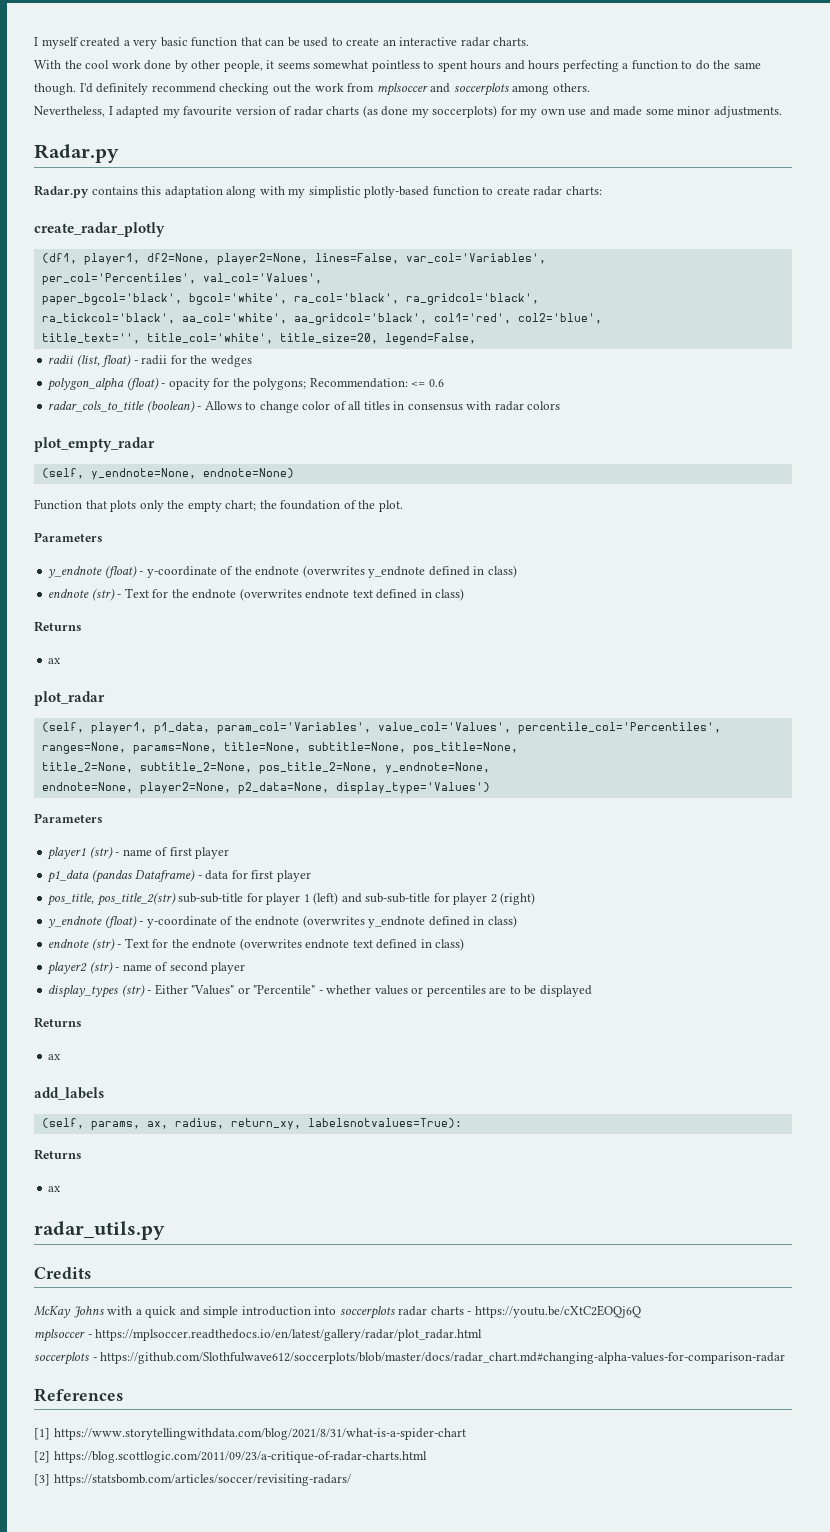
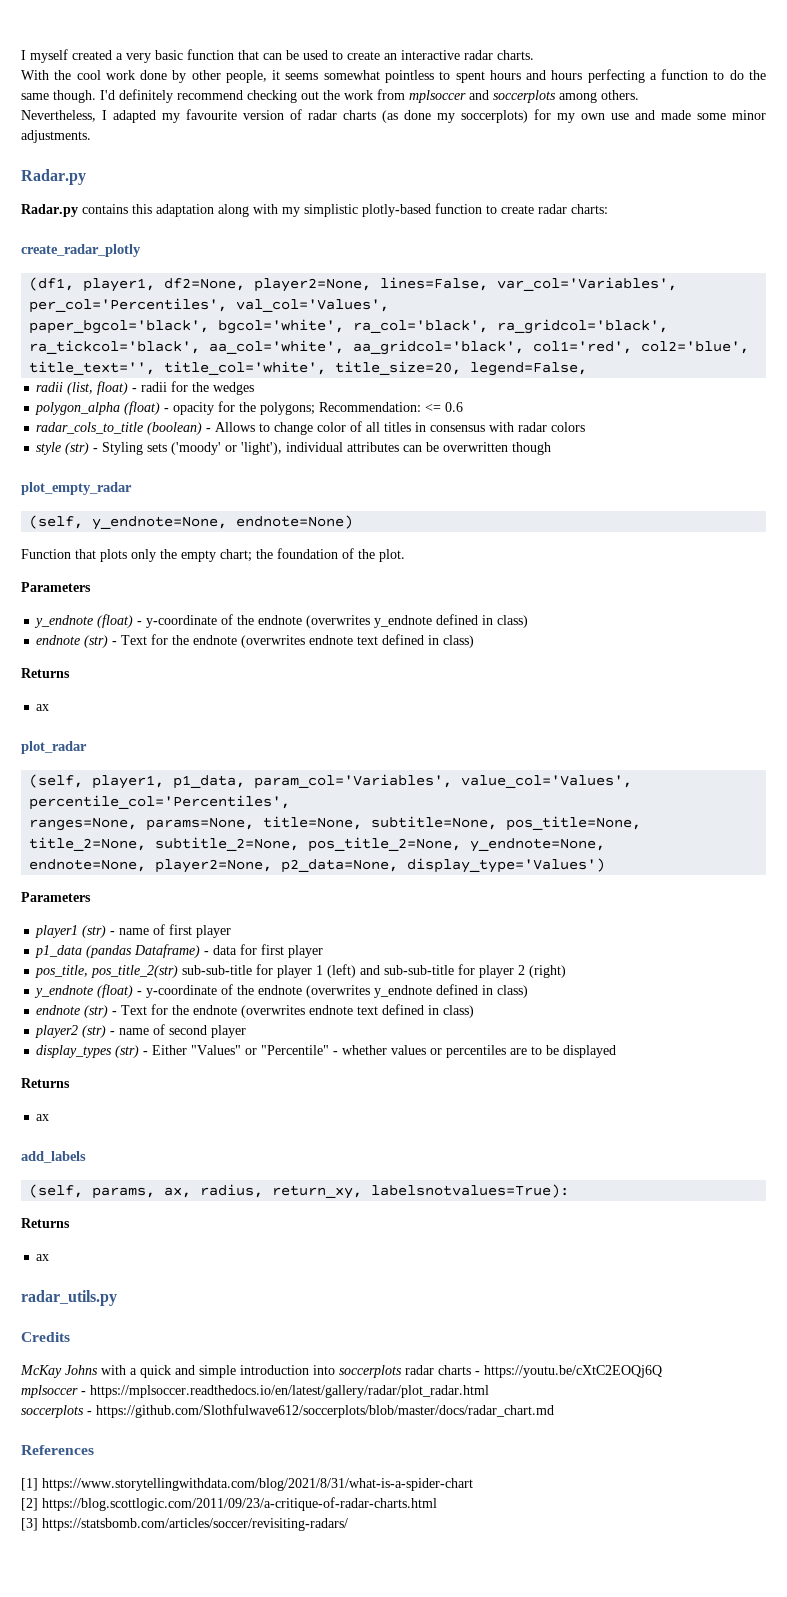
+ style (str) - Styling sets ('moody' or 'light'), individual attributes can be overwritten though
- soccerplots - https://github.com/Slothfulwave612/soccerplots/blob/master/docs/radar_chart.md#changing-alpha-values-for-comparison-radar
+ soccerplots - https://github.com/Slothfulwave612/soccerplots/blob/master/docs/radar_chart.md

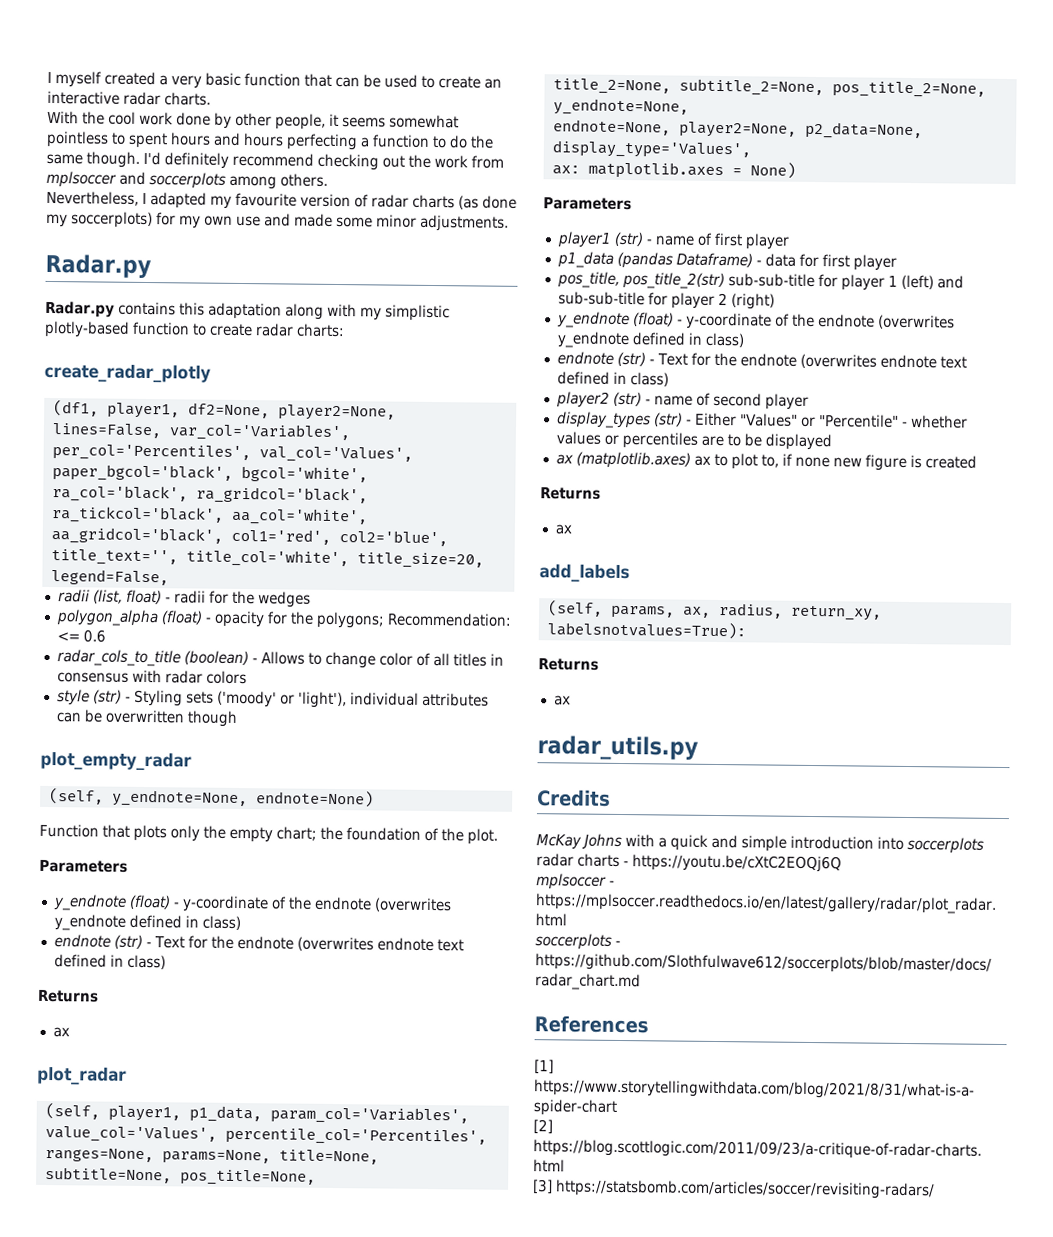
- endnote=None, player2=None, p2_data=None, display_type='Values')
+ endnote=None, player2=None, p2_data=None, display_type='Values',
+ ax: matplotlib.axes = None)
+ ax (matplotlib.axes) ax to plot to, if none new figure is created

